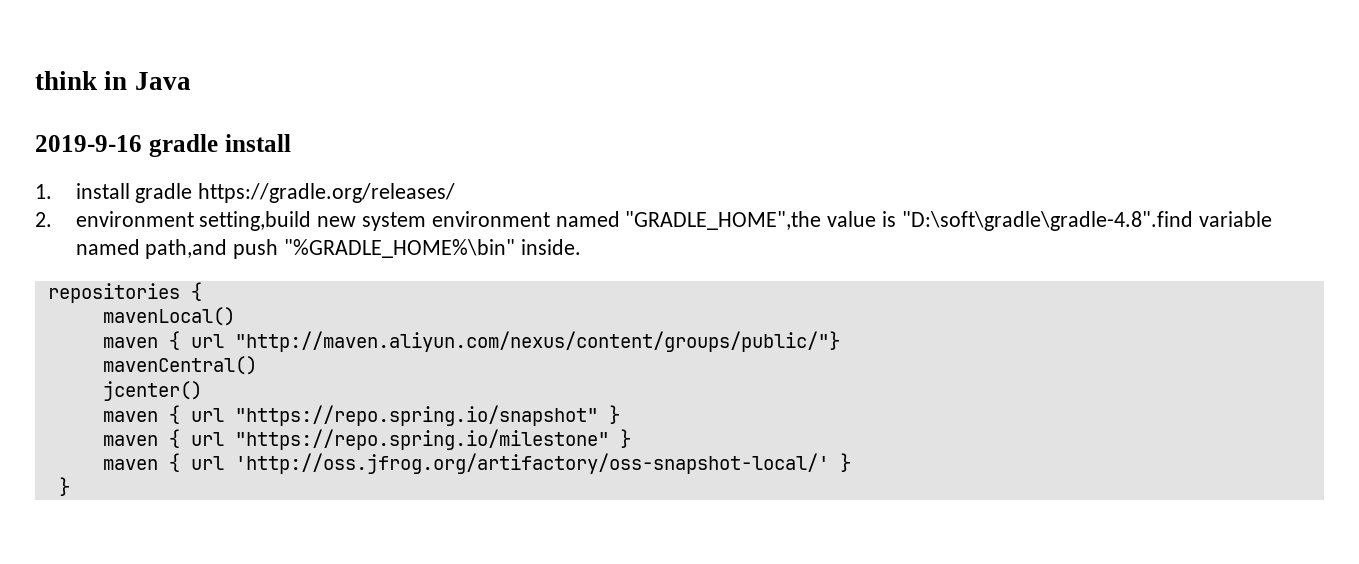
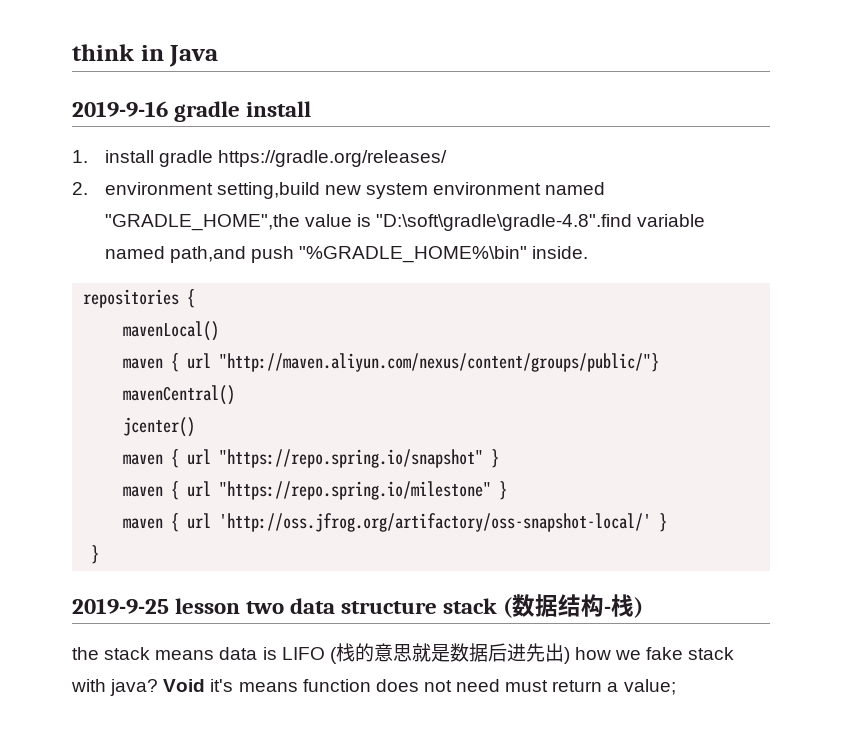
+ 2019-9-25 lesson two data structure stack (数据结构-栈)
+ the stack means data is LIFO (栈的意思就是数据后进先出) how we fake stack with java? Void it's means function does not need must return a value;

